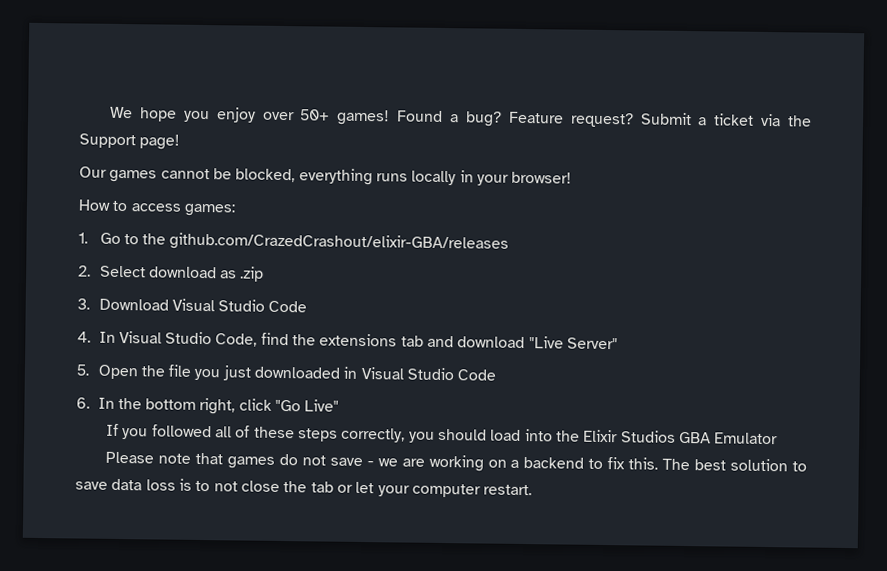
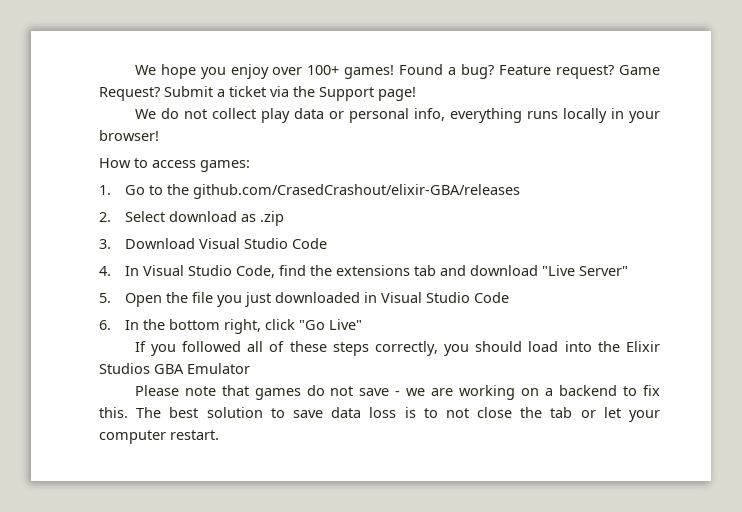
- We hope you enjoy over 50+ games!
+ We hope you enjoy over 100+ games!
+ Game Request?
- Our games cannot be blocked, everything runs locally in your browser!
+ We do not collect play data or personal info, everything runs locally in your browser!
- 1. Go to the github.com/CrazedCrashout/elixir-GBA/releases
+ 1. Go to the github.com/CrasedCrashout/elixir-GBA/releases

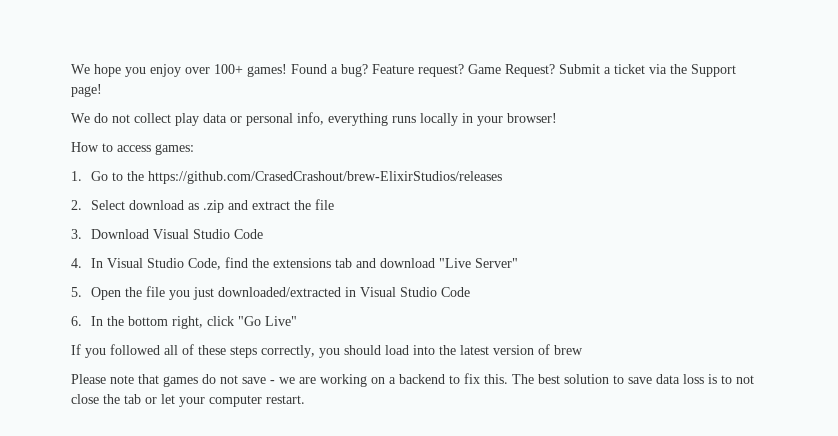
- 1. Go to the github.com/CrasedCrashout/elixir-GBA/releases
+ 1. Go to the https://github.com/CrasedCrashout/brew-ElixirStudios/releases
- 2. Select download as .zip
+ 2. Select download as .zip and extract the file
- 5. Open the file you just downloaded in Visual Studio Code
+ 5. Open the file you just downloaded/extracted in Visual Studio Code
- If you followed all of these steps correctly, you should load into the Elixir Studios GBA Emulator
+ If you followed all of these steps correctly, you should load into the latest version of brew

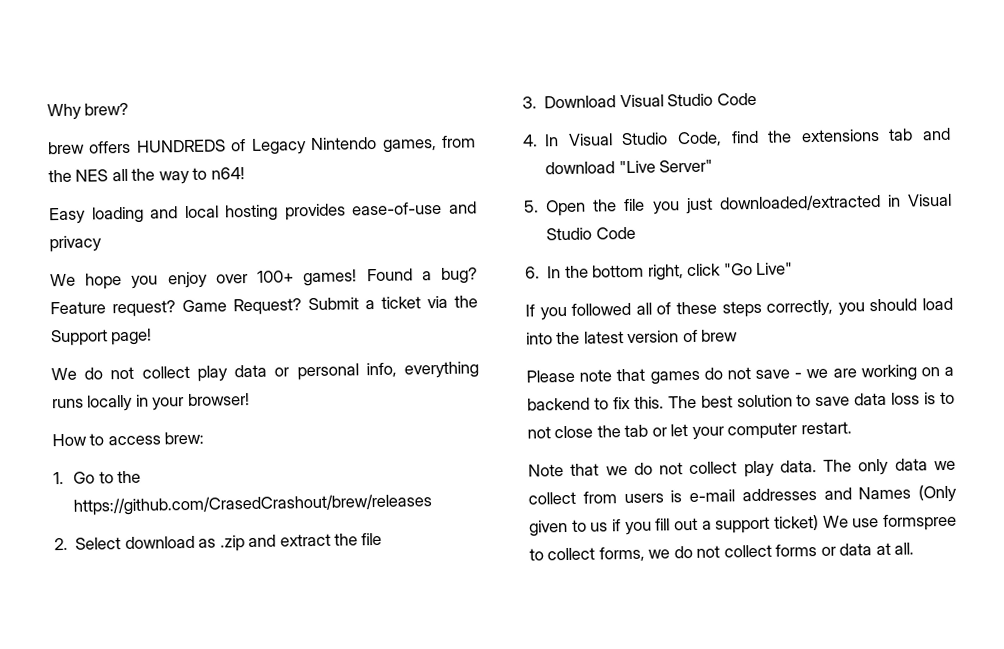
+ Why brew?
+ brew offers HUNDREDS of Legacy Nintendo games, from the NES all the way to n64!
+ Easy loading and local hosting provides ease-of-use and privacy
- How to access games:
+ How to access brew:
- 1. Go to the https://github.com/CrasedCrashout/brew-ElixirStudios/releases
+ 1. Go to the https://github.com/CrasedCrashout/brew/releases
+ Note that we do not collect play data. The only data we collect from users is e-mail addresses and Names (Only given to us if you fill out a support ticket) We use formspree to collect forms, we do not collect forms or data at all.

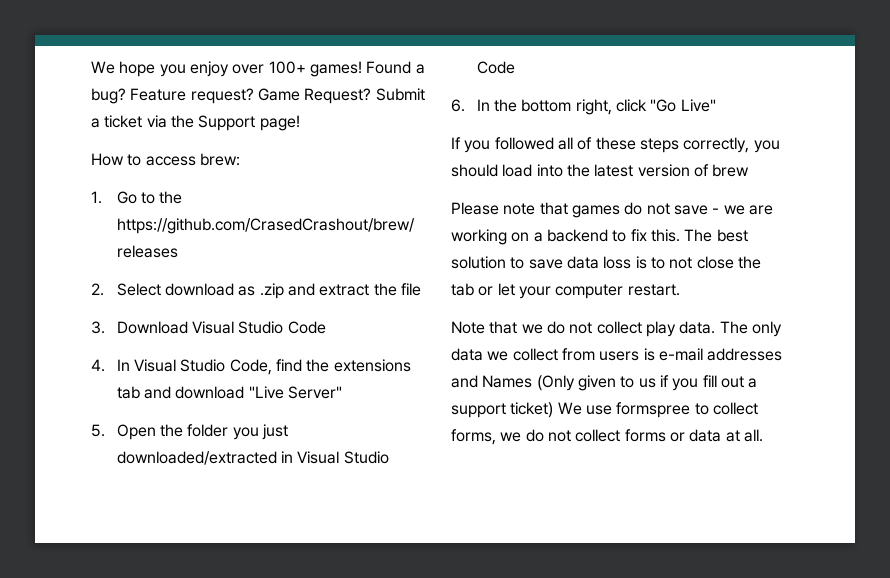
- Why brew?
- brew offers HUNDREDS of Legacy Nintendo games, from the NES all the way to n64!
- Easy loading and local hosting provides ease-of-use and privacy
- We do not collect play data or personal info, everything runs locally in your browser!
- 5. Open the file you just downloaded/extracted in Visual Studio Code
+ 5. Open the folder you just downloaded/extracted in Visual Studio Code

